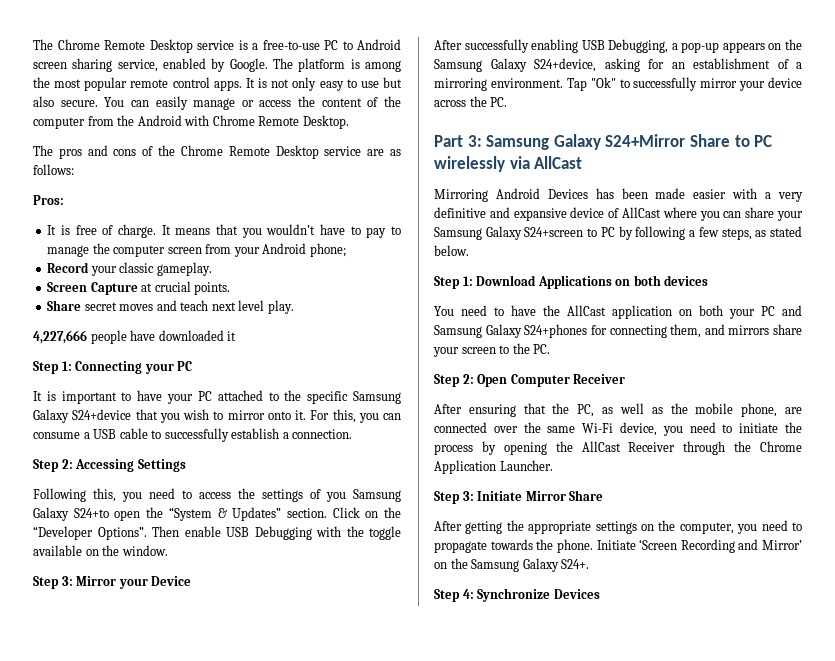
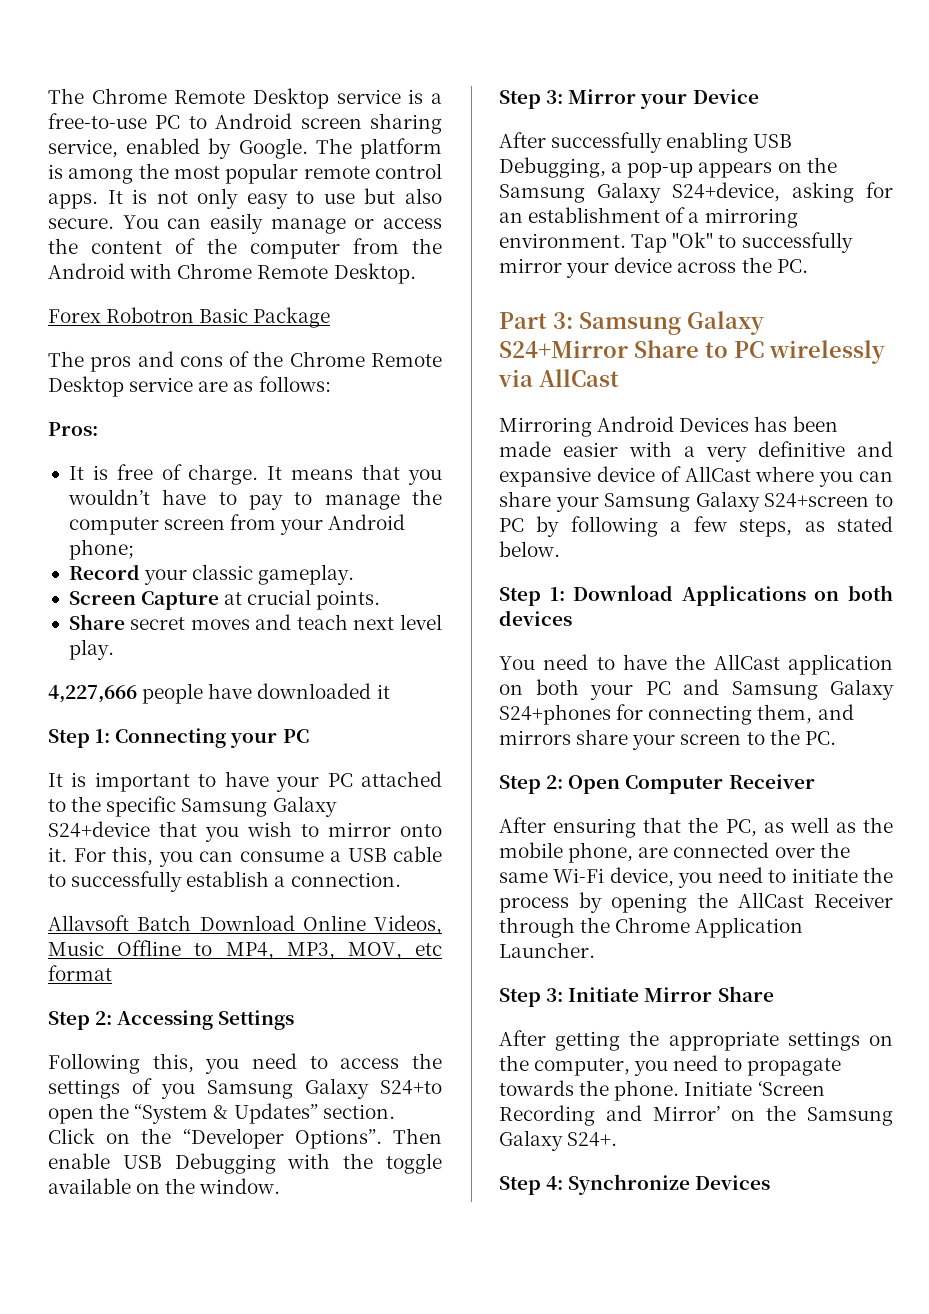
+ Forex Robotron Basic Package
+ Allavsoft Batch Download Online Videos, Music Offline to MP4, MP3, MOV, etc format

